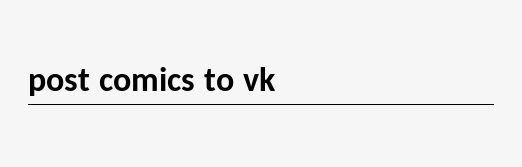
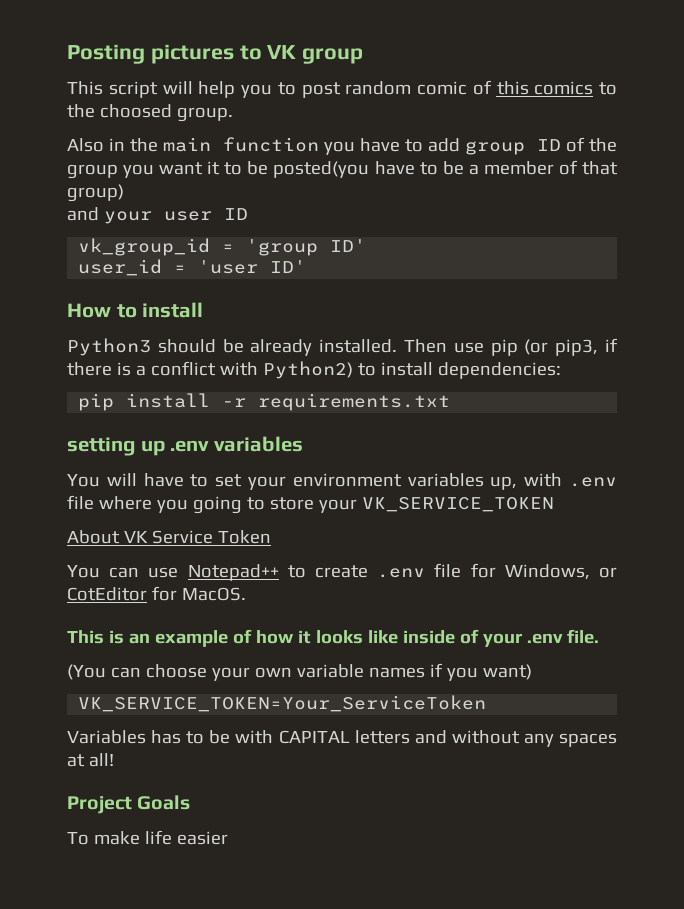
- post comics to vk
+ Posting pictures to VK group
+ This script will help you to post random comic of this comics to the choosed group.
+ Also in the main function you have to add group ID of the group you want it to be posted(you have to be a member of that group)
+ and your user ID
+ vk_group_id = 'group ID'
+ user_id = 'user ID'
+ How to install
+ Python3 should be already installed. Then use pip (or pip3, if there is a conflict with Python2) to install dependencies:
+ pip install -r requirements.txt
+ setting up .env variables
+ You will have to set your environment variables up, with .env file where you going to store your VK_SERVICE_TOKEN
+ About VK Service Token
+ You can use Notepad++ to create .env file for Windows, or CotEditor for MacOS.
+ This is an example of how it looks like inside of your .env file.
+ (You can choose your own variable names if you want)
+ VK_SERVICE_TOKEN=Your_ServiceToken
+ Variables has to be with CAPITAL letters and without any spaces at all!
+ Project Goals
+ To make life easier

